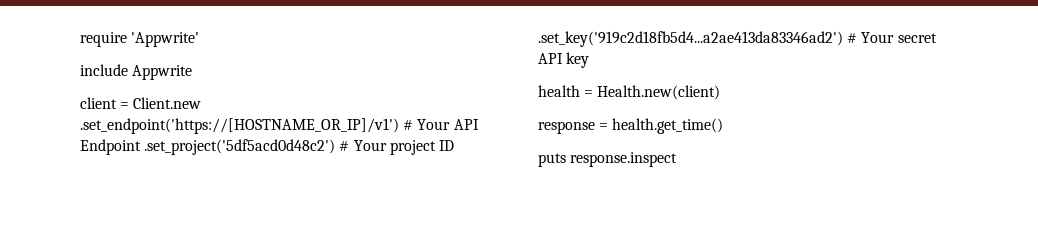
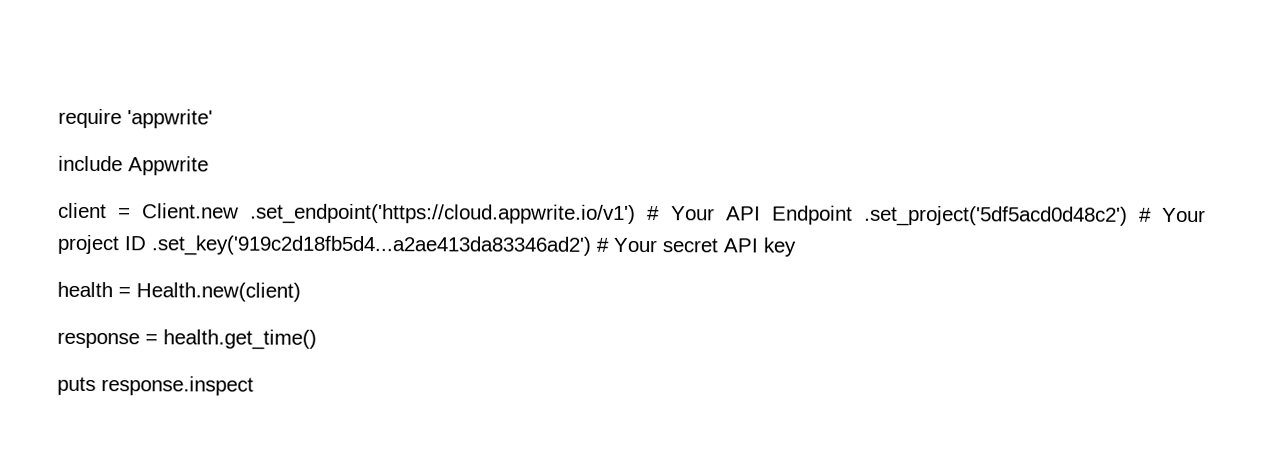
- require 'Appwrite'
+ require 'appwrite'
- client = Client.new .set_endpoint('https://[HOSTNAME_OR_IP]/v1') # Your API Endpoint .set_project('5df5acd0d48c2') # Your project ID .set_key('919c2d18fb5d4...a2ae413da83346ad2') # Your secret API key
+ client = Client.new .set_endpoint('https://cloud.appwrite.io/v1') # Your API Endpoint .set_project('5df5acd0d48c2') # Your project ID .set_key('919c2d18fb5d4...a2ae413da83346ad2') # Your secret API key

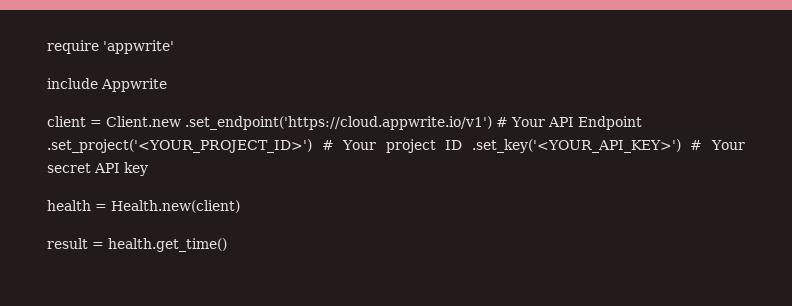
- client = Client.new .set_endpoint('https://cloud.appwrite.io/v1') # Your API Endpoint .set_project('5df5acd0d48c2') # Your project ID .set_key('919c2d18fb5d4...a2ae413da83346ad2') # Your secret API key
+ client = Client.new .set_endpoint('https://cloud.appwrite.io/v1') # Your API Endpoint .set_project('<YOUR_PROJECT_ID>') # Your project ID .set_key('<YOUR_API_KEY>') # Your secret API key
- response = health.get_time()
+ result = health.get_time()
- puts response.inspect

